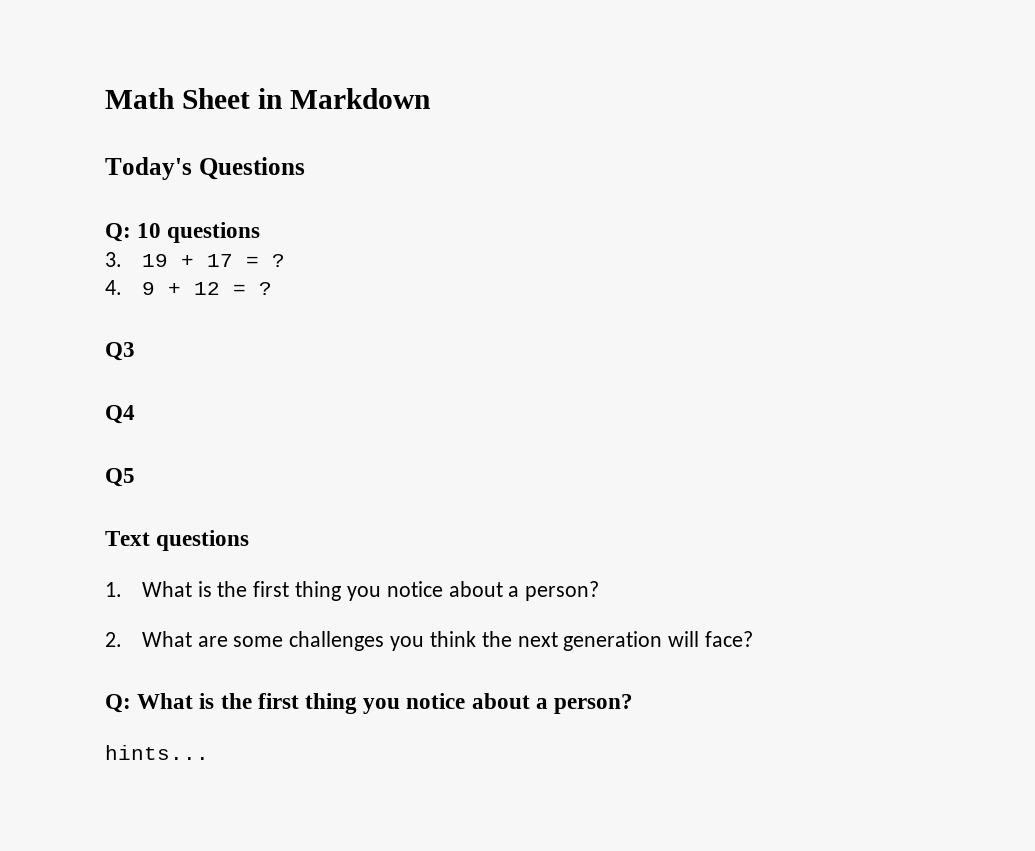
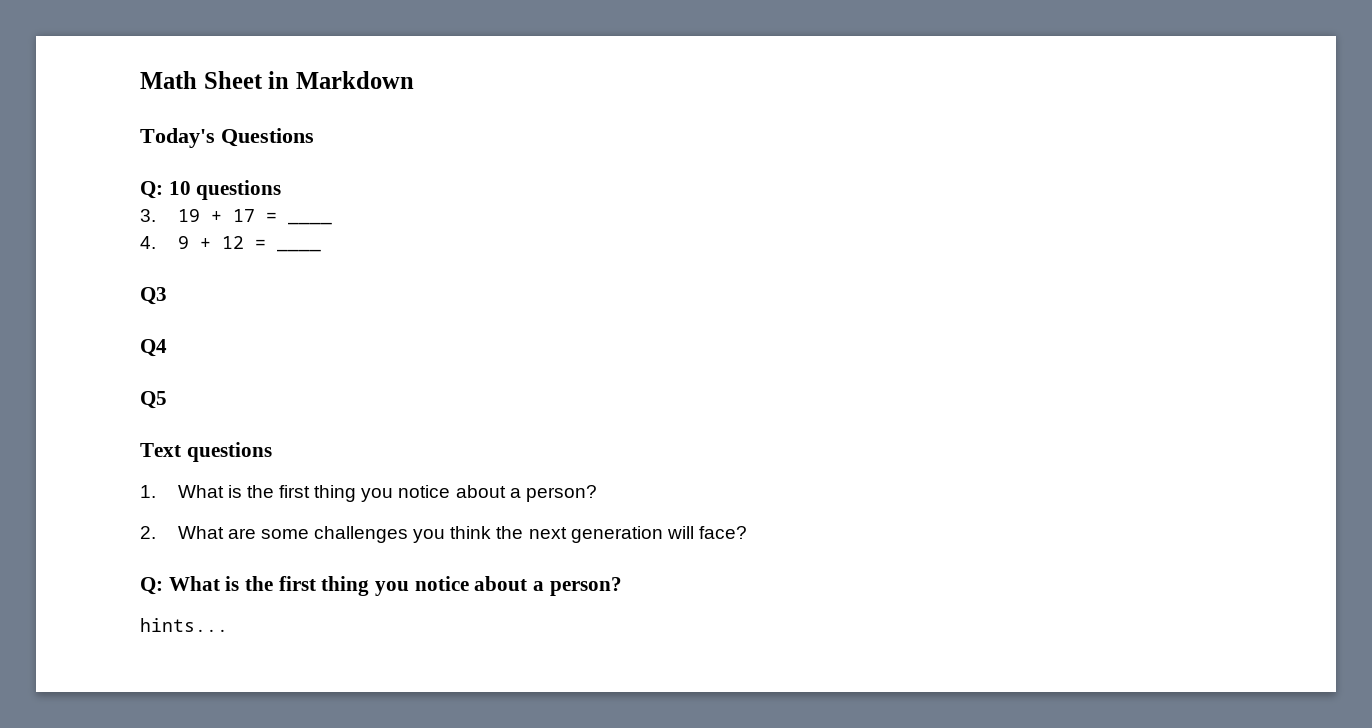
- 3. 19 + 17 = ?
+ 3. 19 + 17 = ____
- 4. 9 + 12 = ?
+ 4. 9 + 12 = ____

